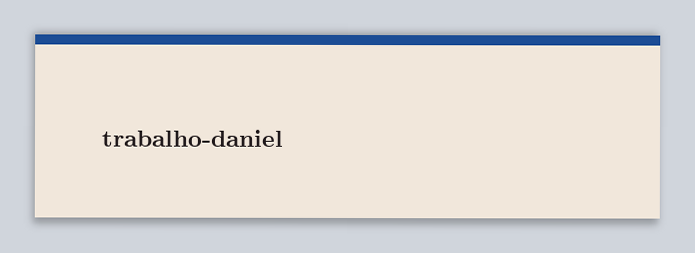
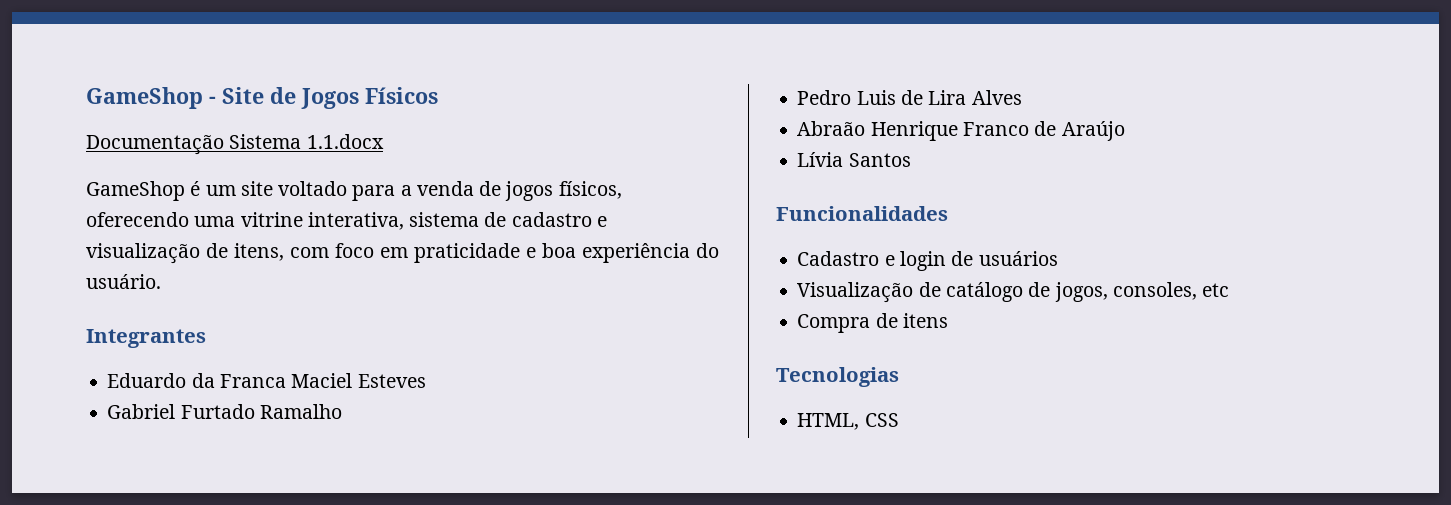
- trabalho-daniel
+ GameShop - Site de Jogos Físicos
+ Documentação Sistema 1.1.docx
+ GameShop é um site voltado para a venda de jogos físicos, oferecendo uma vitrine interativa, sistema de cadastro e visualização de itens, com foco em praticidade e boa experiência do usuário.
+ Integrantes
+ Eduardo da Franca Maciel Esteves
+ Gabriel Furtado Ramalho
+ Pedro Luis de Lira Alves
+ Abraão Henrique Franco de Araújo
+ Lívia Santos
+ Funcionalidades
+ Cadastro e login de usuários
+ Visualização de catálogo de jogos, consoles, etc
+ Compra de itens
+ Tecnologias
+ HTML, CSS

